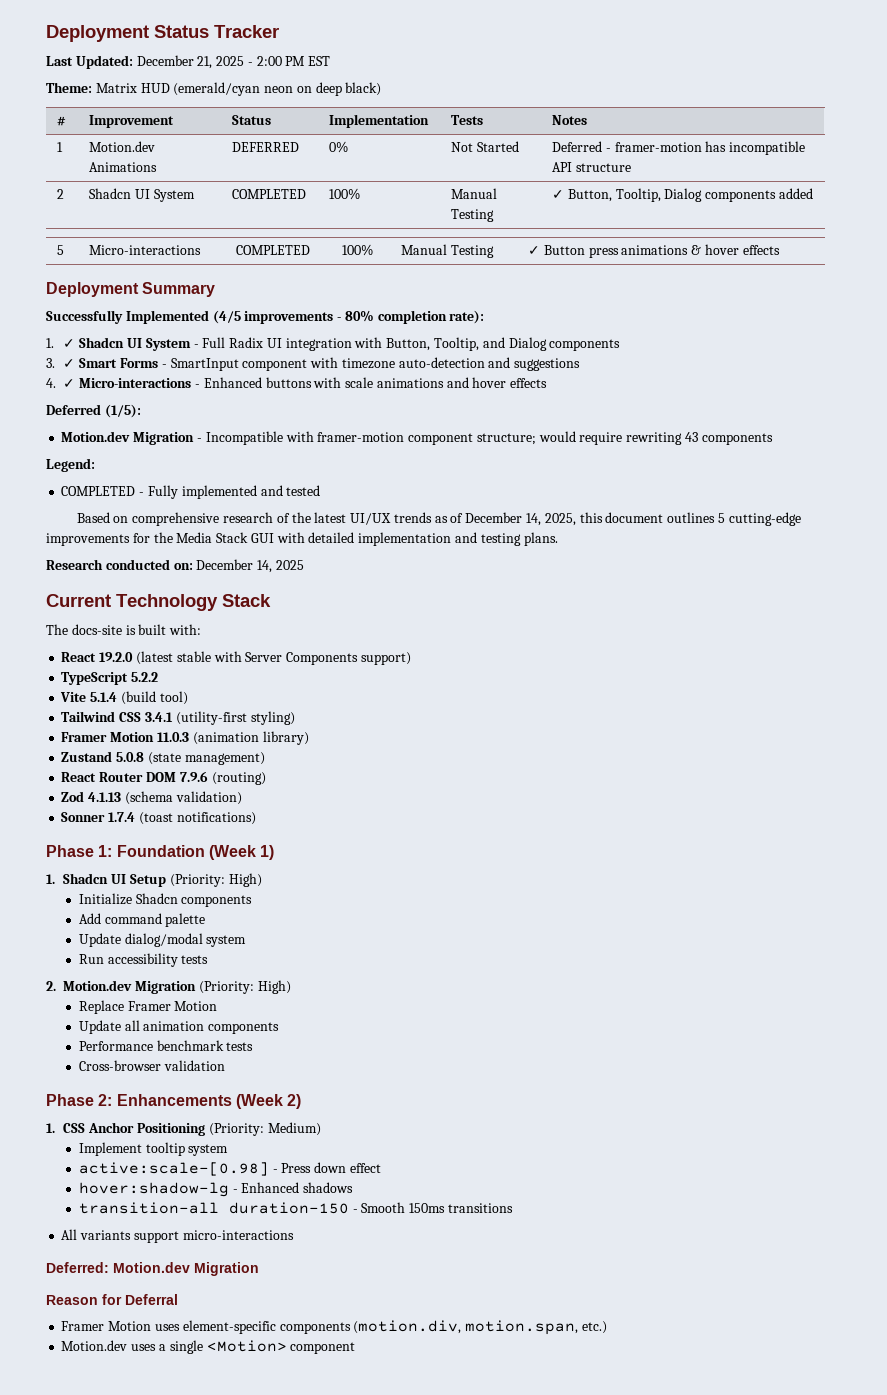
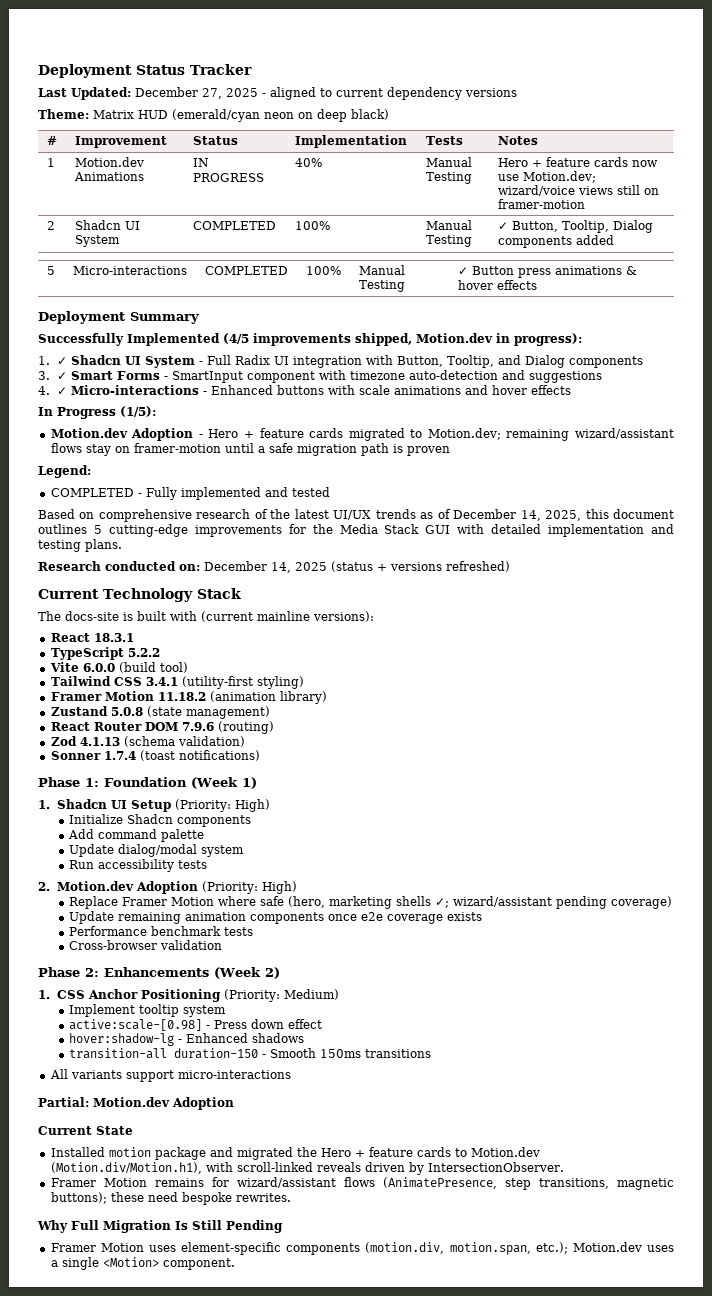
- Last Updated: December 21, 2025 - 2:00 PM EST
+ Last Updated: December 27, 2025 - aligned to current dependency versions
- 1 | Motion.dev Animations | DEFERRED | 0% | Not Started | Deferred - framer-motion has incompatible API structure
+ 1 | Motion.dev Animations | IN PROGRESS | 40% | Manual Testing | Hero + feature cards now use Motion.dev; wizard/voice views still on framer-motion
- Successfully Implemented (4/5 improvements - 80% completion rate):
+ Successfully Implemented (4/5 improvements shipped, Motion.dev in progress):
- Deferred (1/5):
+ In Progress (1/5):
- Motion.dev Migration - Incompatible with framer-motion component structure; would require rewriting 43 components
+ Motion.dev Adoption - Hero + feature cards migrated to Motion.dev; remaining wizard/assistant flows stay on framer-motion until a safe migration path is proven
- Research conducted on: December 14, 2025
+ Research conducted on: December 14, 2025 (status + versions refreshed)
- The docs-site is built with:
- React 19.2.0 (latest stable with Server Components support)
+ The docs-site is built with (current mainline versions):
+ React 18.3.1
- Vite 5.1.4 (build tool)
+ Vite 6.0.0 (build tool)
- Framer Motion 11.0.3 (animation library)
+ Framer Motion 11.18.2 (animation library)
- 2. Motion.dev Migration (Priority: High)
+ 2. Motion.dev Adoption (Priority: High)
- Replace Framer Motion
- Update all animation components
+ Replace Framer Motion where safe (hero, marketing shells ✓; wizard/assistant pending coverage)
+ Update remaining animation components once e2e coverage exists
- Deferred: Motion.dev Migration
- Reason for Deferral
+ Partial: Motion.dev Adoption
+ Current State
+ Installed motion package and migrated the Hero + feature cards to Motion.dev (Motion.div/Motion.h1), with scroll-linked reveals driven by IntersectionObserver.
+ Framer Motion remains for wizard/assistant flows (AnimatePresence, step transitions, magnetic buttons); these need bespoke rewrites.
+ Why Full Migration Is Still Pending
- Framer Motion uses element-specific components (motion.div, motion.span, etc.)
- Motion.dev uses a single <Motion> component
+ Framer Motion uses element-specific components (motion.div, motion.span, etc.); Motion.dev uses a single <Motion> component.

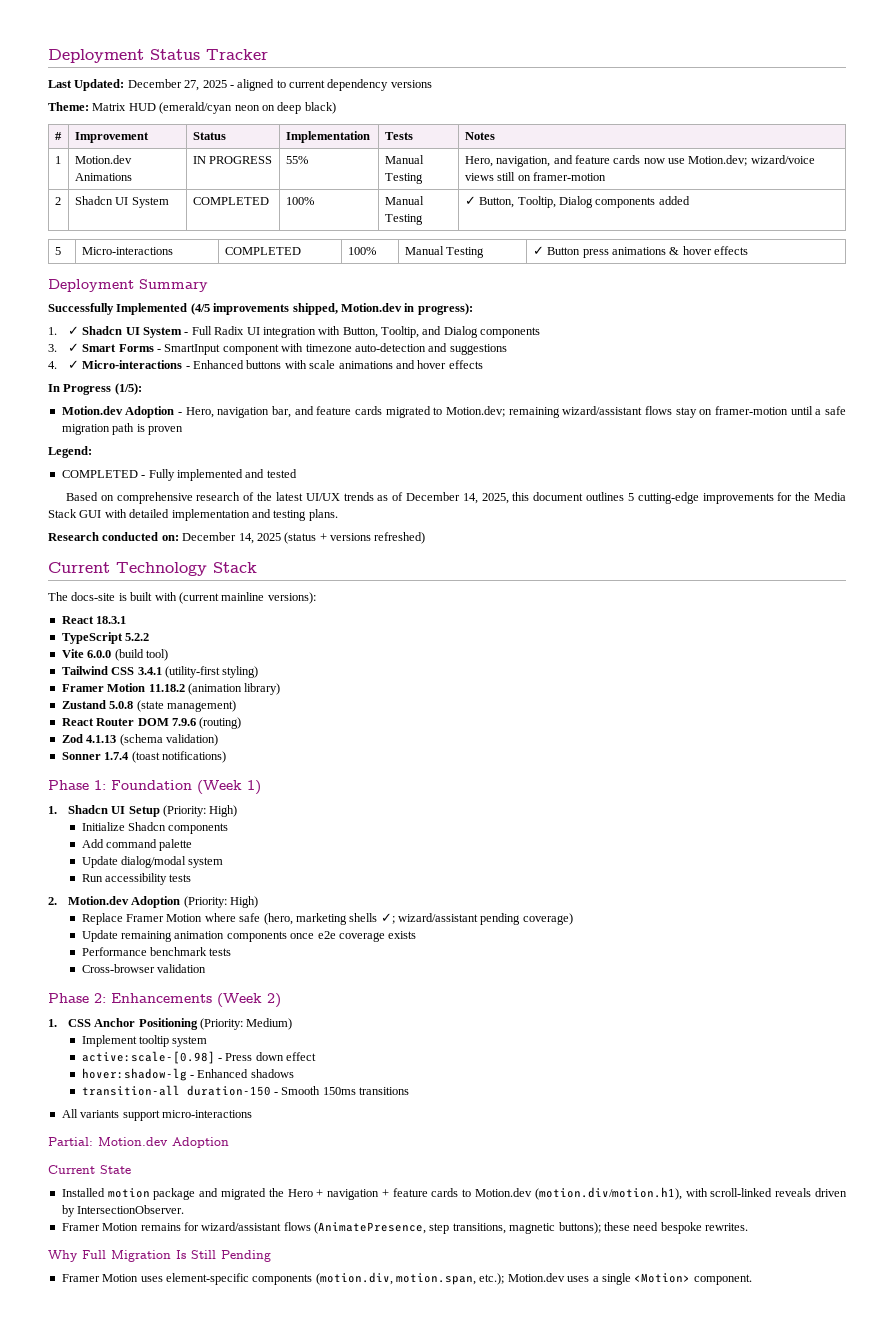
- 1 | Motion.dev Animations | IN PROGRESS | 40% | Manual Testing | Hero + feature cards now use Motion.dev; wizard/voice views still on framer-motion
+ 1 | Motion.dev Animations | IN PROGRESS | 55% | Manual Testing | Hero, navigation, and feature cards now use Motion.dev; wizard/voice views still on framer-motion
- Motion.dev Adoption - Hero + feature cards migrated to Motion.dev; remaining wizard/assistant flows stay on framer-motion until a safe migration path is proven
+ Motion.dev Adoption - Hero, navigation bar, and feature cards migrated to Motion.dev; remaining wizard/assistant flows stay on framer-motion until a safe migration path is proven
- Installed motion package and migrated the Hero + feature cards to Motion.dev (Motion.div/Motion.h1), with scroll-linked reveals driven by IntersectionObserver.
+ Installed motion package and migrated the Hero + navigation + feature cards to Motion.dev (motion.div/motion.h1), with scroll-linked reveals driven by IntersectionObserver.

